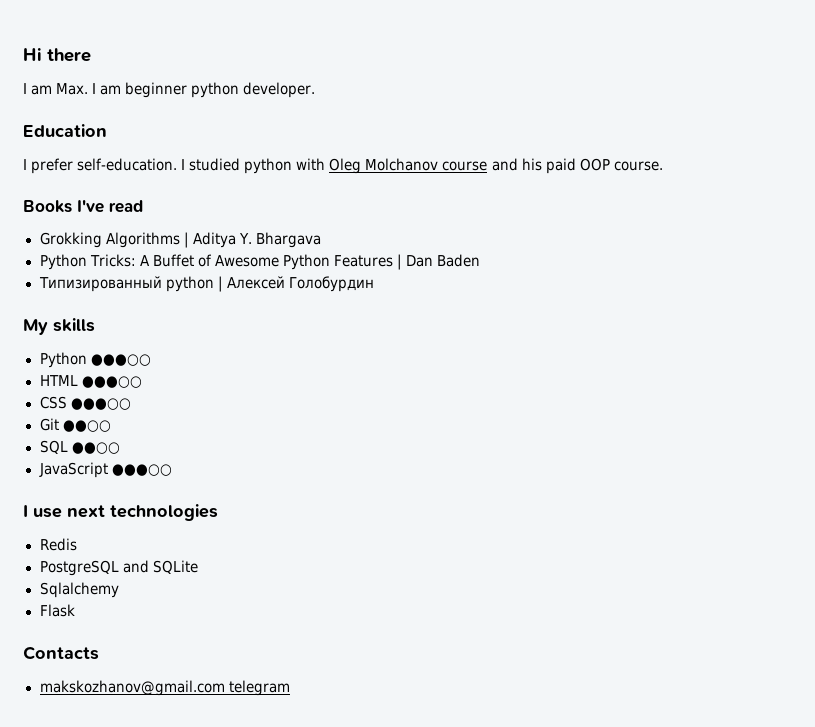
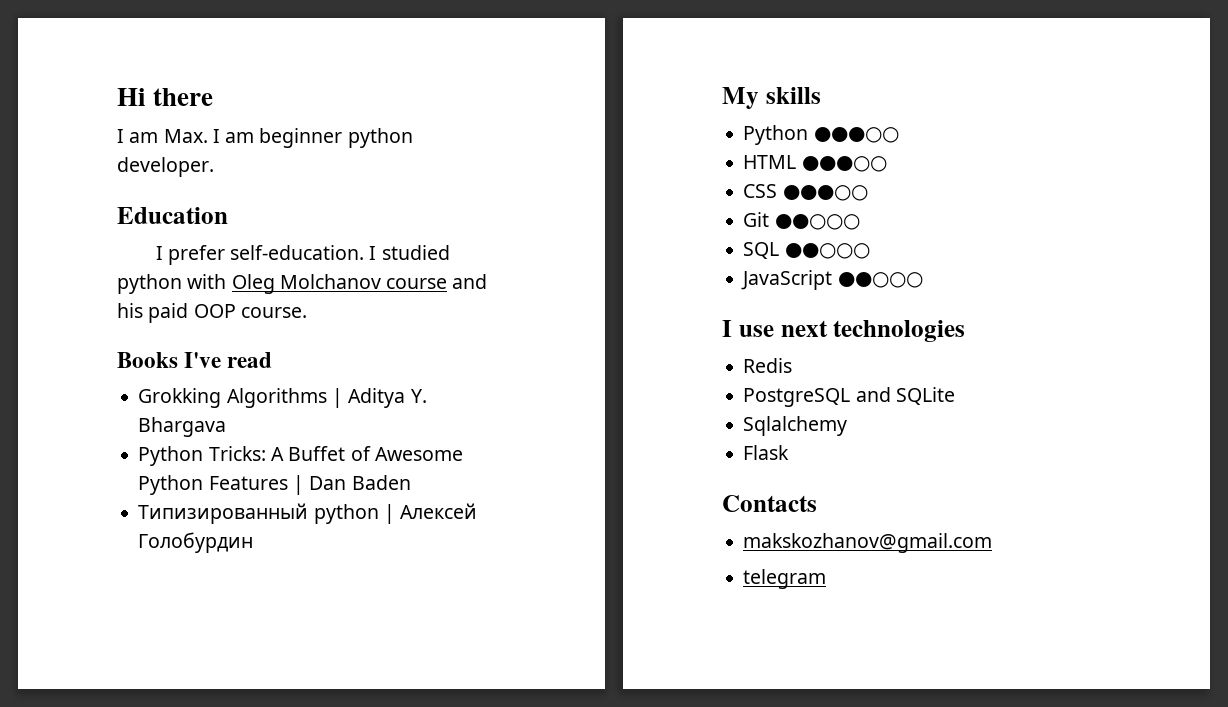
- Git ●●○○
+ Git ●●○○○
- SQL ●●○○
+ SQL ●●○○○
- JavaScript ●●●○○
+ JavaScript ●●○○○
- makskozhanov@gmail.com telegram
+ makskozhanov@gmail.com
+ telegram

